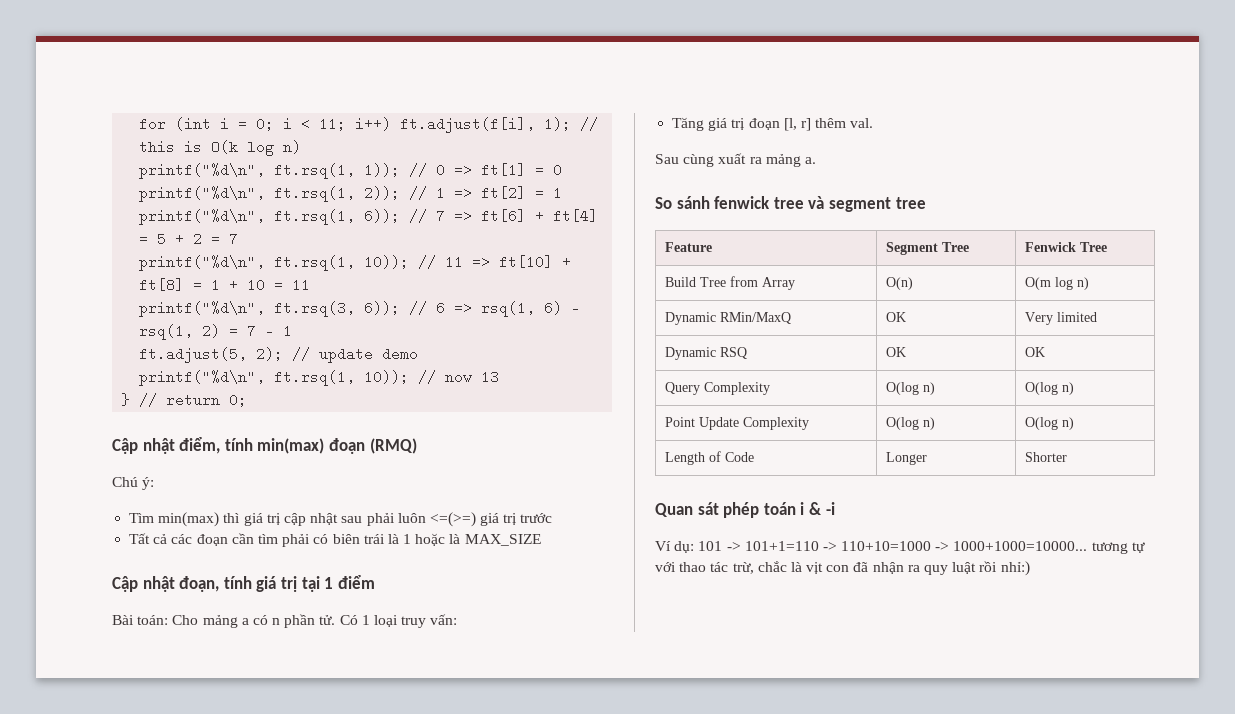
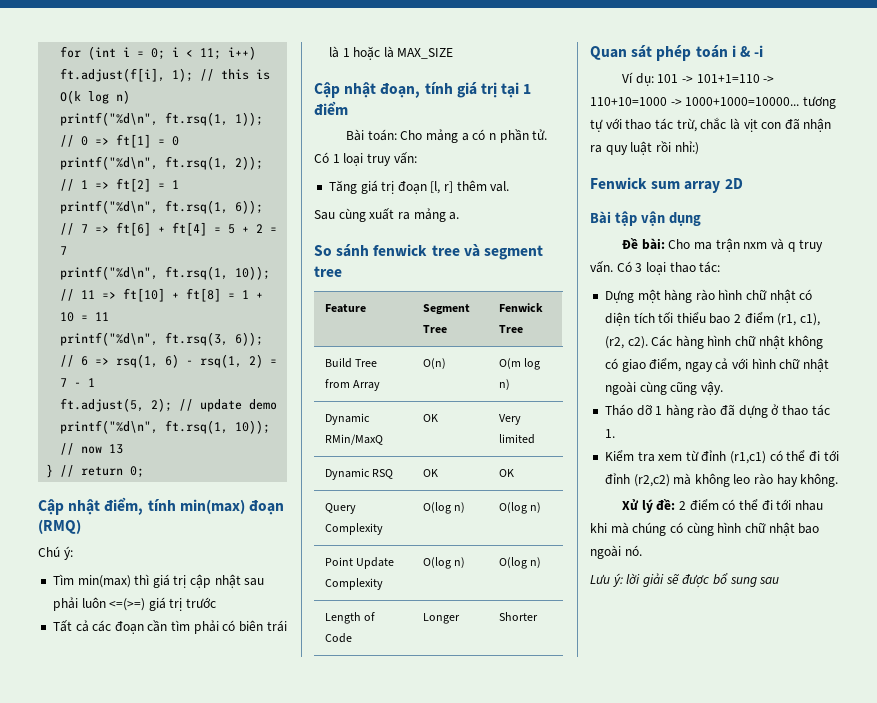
+ Fenwick sum array 2D
+ Bài tập vận dụng
+ Đề bài: Cho ma trận nxm và q truy vấn. Có 3 loại thao tác:
+ Dựng một hàng rào hình chữ nhật có diện tích tối thiểu bao 2 điểm (r1, c1), (r2, c2). Các hàng hình chữ nhật không có giao điểm, ngay cả với hình chữ nhật ngoài cùng cũng vậy.
+ Tháo dỡ 1 hàng rào đã dựng ở thao tác 1.
+ Kiểm tra xem từ đỉnh (r1,c1) có thể đi tới đỉnh (r2,c2) mà không leo rào hay không.
+ Xử lý đề: 2 điểm có thể đi tới nhau khi mà chúng có cùng hình chữ nhật bao ngoài nó.
+ Lưu ý: lời giải sẽ được bổ sung sau

